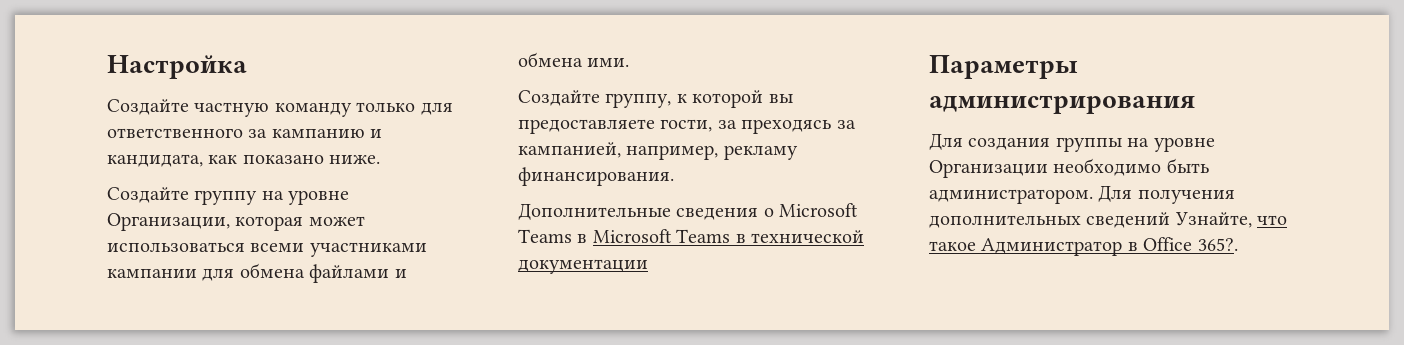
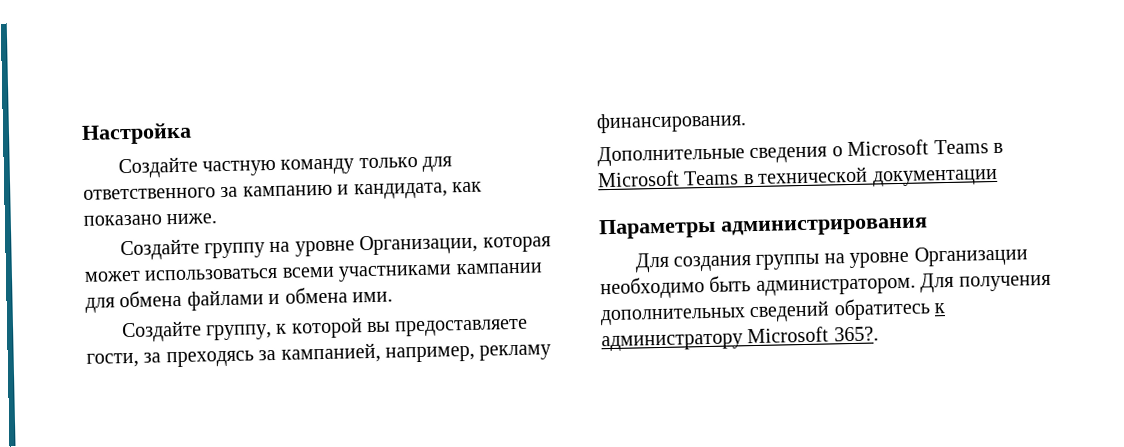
- Для получения дополнительных сведений Узнайте, что такое Администратор в Office 365?.
+ Для получения дополнительных сведений обратитесь к администратору Microsoft 365?.

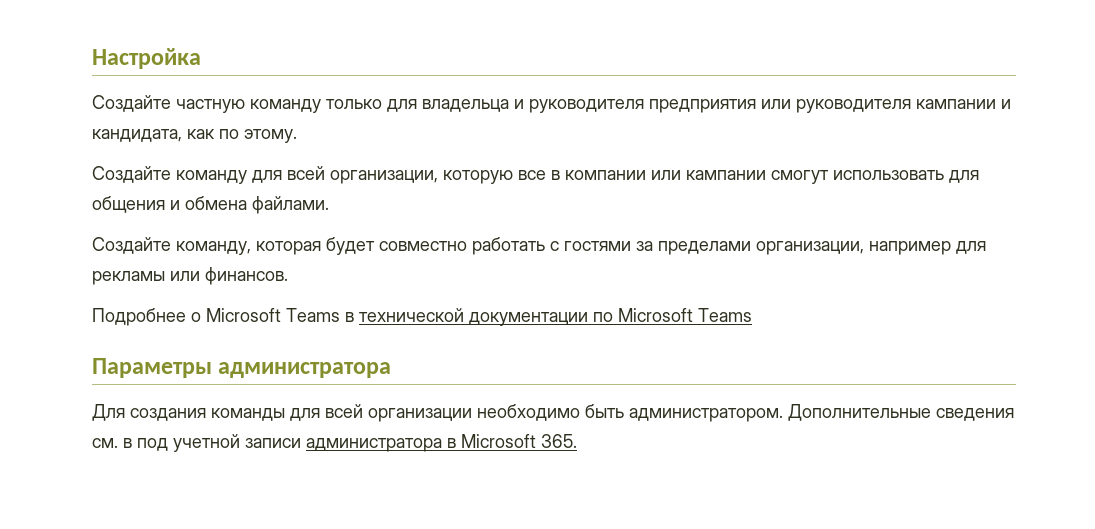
- Создайте частную команду только для ответственного за кампанию и кандидата, как показано ниже.
- Создайте группу на уровне Организации, которая может использоваться всеми участниками кампании для обмена файлами и обмена ими.
- Создайте группу, к которой вы предоставляете гости, за преходясь за кампанией, например, рекламу финансирования.
- Дополнительные сведения о Microsoft Teams в Microsoft Teams в технической документации
+ Создайте частную команду только для владельца и руководителя предприятия или руководителя кампании и кандидата, как по этому.
+ Создайте команду для всей организации, которую все в компании или кампании смогут использовать для общения и обмена файлами.
+ Создайте команду, которая будет совместно работать с гостями за пределами организации, например для рекламы или финансов.
+ Подробнее о Microsoft Teams в технической документации по Microsoft Teams
- Параметры администрирования
+ Параметры администратора
- Для создания группы на уровне Организации необходимо быть администратором. Для получения дополнительных сведений обратитесь к администратору Microsoft 365?.
+ Для создания команды для всей организации необходимо быть администратором. Дополнительные сведения см. в под учетной записи администратора в Microsoft 365.

